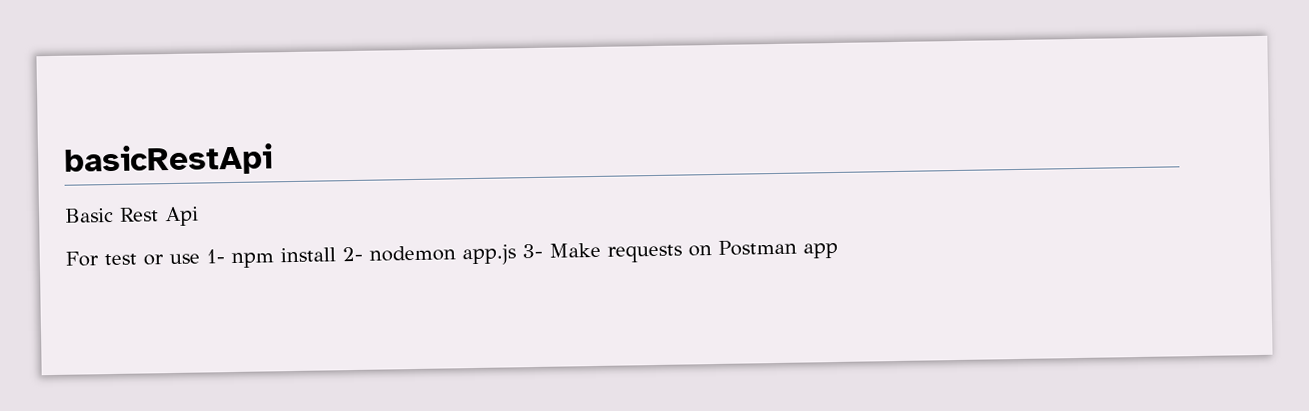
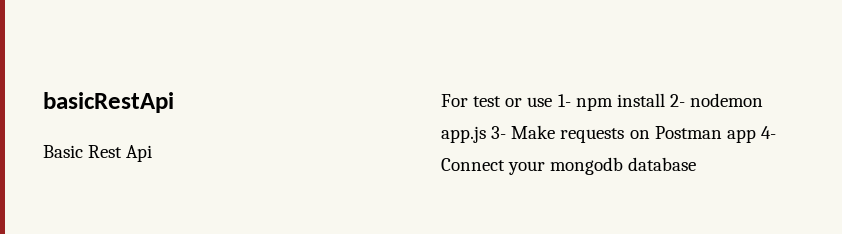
- For test or use 1- npm install 2- nodemon app.js 3- Make requests on Postman app
+ For test or use 1- npm install 2- nodemon app.js 3- Make requests on Postman app 4- Connect your mongodb database

